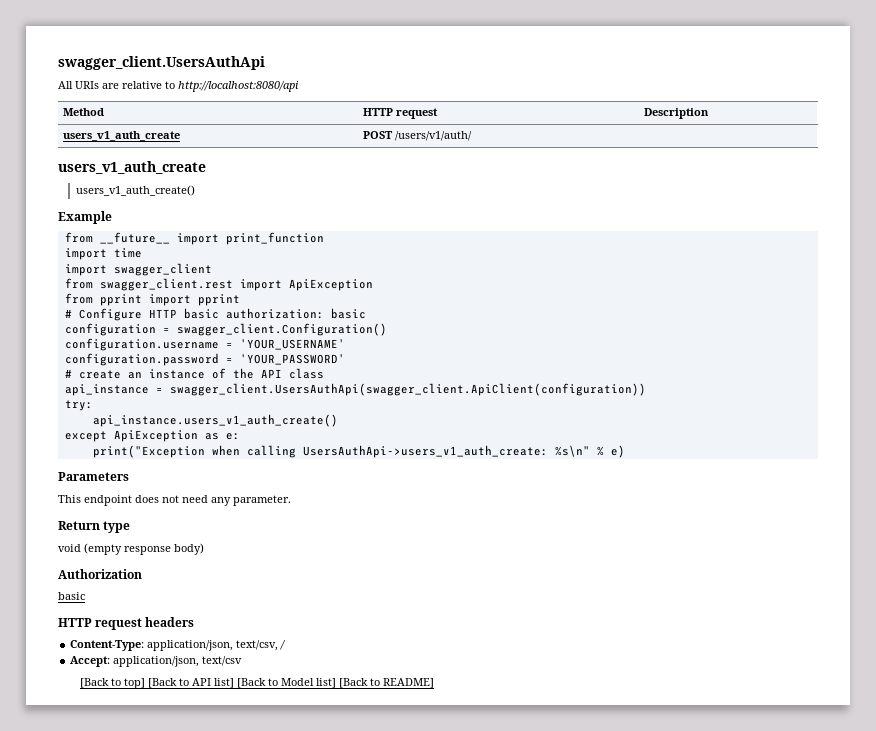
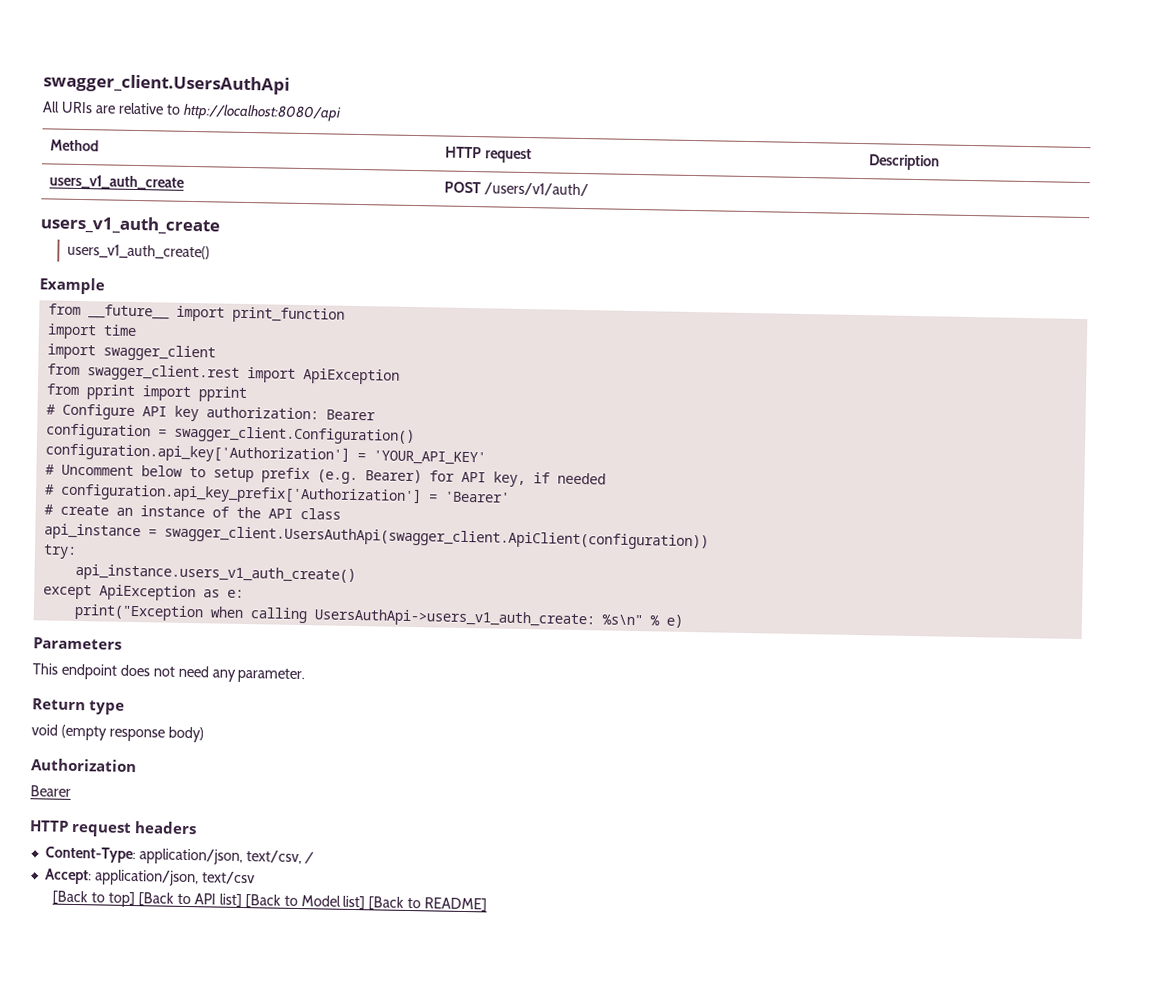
- # Configure HTTP basic authorization: basic
+ # Configure API key authorization: Bearer
- configuration.username = 'YOUR_USERNAME'
- configuration.password = 'YOUR_PASSWORD'
+ configuration.api_key['Authorization'] = 'YOUR_API_KEY'
+ # Uncomment below to setup prefix (e.g. Bearer) for API key, if needed
+ # configuration.api_key_prefix['Authorization'] = 'Bearer'
  Authorization
- basic
+ Bearer

